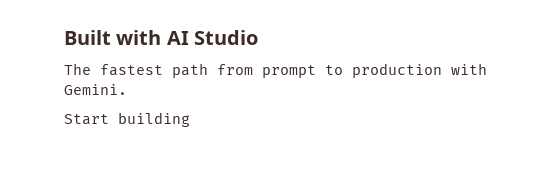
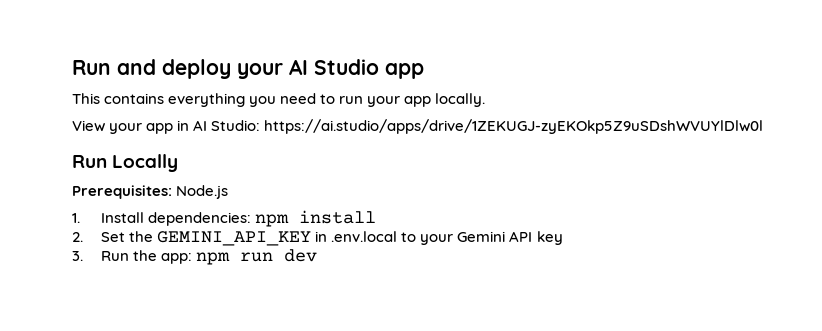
- Built with AI Studio
- The fastest path from prompt to production with Gemini.
- Start building
+ Run and deploy your AI Studio app
+ This contains everything you need to run your app locally.
+ View your app in AI Studio: https://ai.studio/apps/drive/1ZEKUGJ-zyEKOkp5Z9uSDshWVUYlDlw0l
+ Run Locally
+ Prerequisites: Node.js
+ 1. Install dependencies: npm install
+ 2. Set the GEMINI_API_KEY in .env.local to your Gemini API key
+ 3. Run the app: npm run dev

